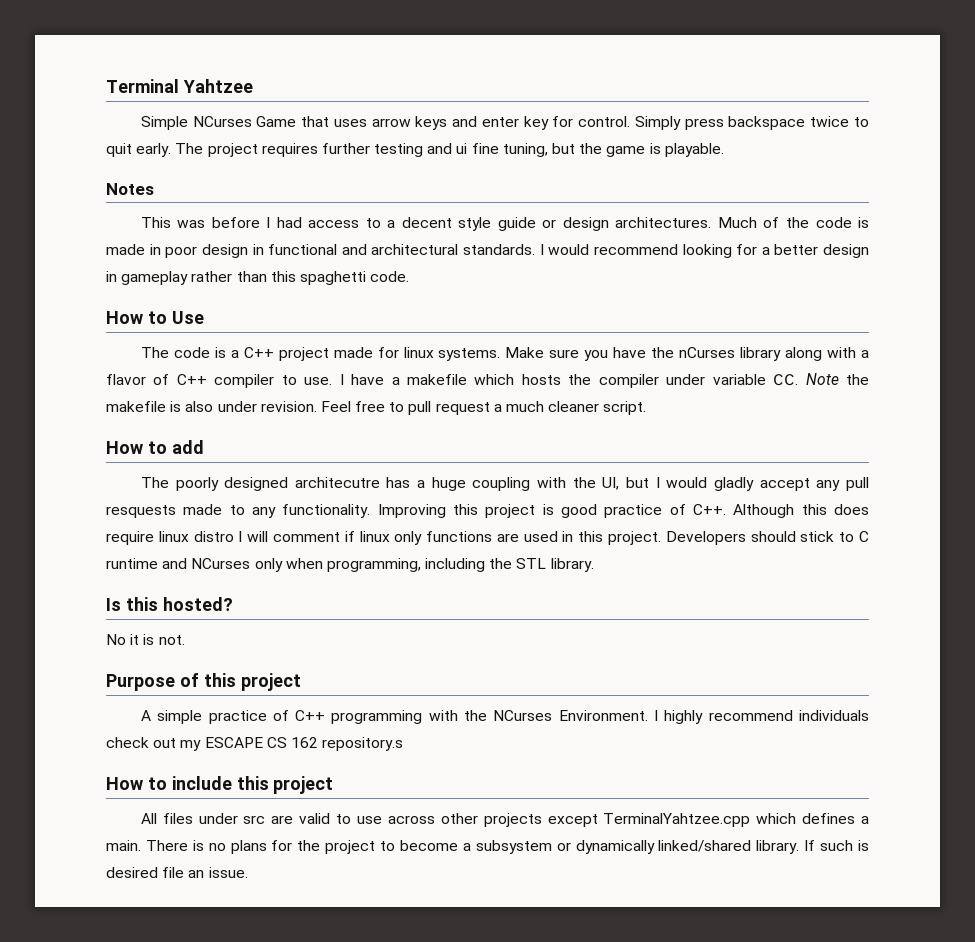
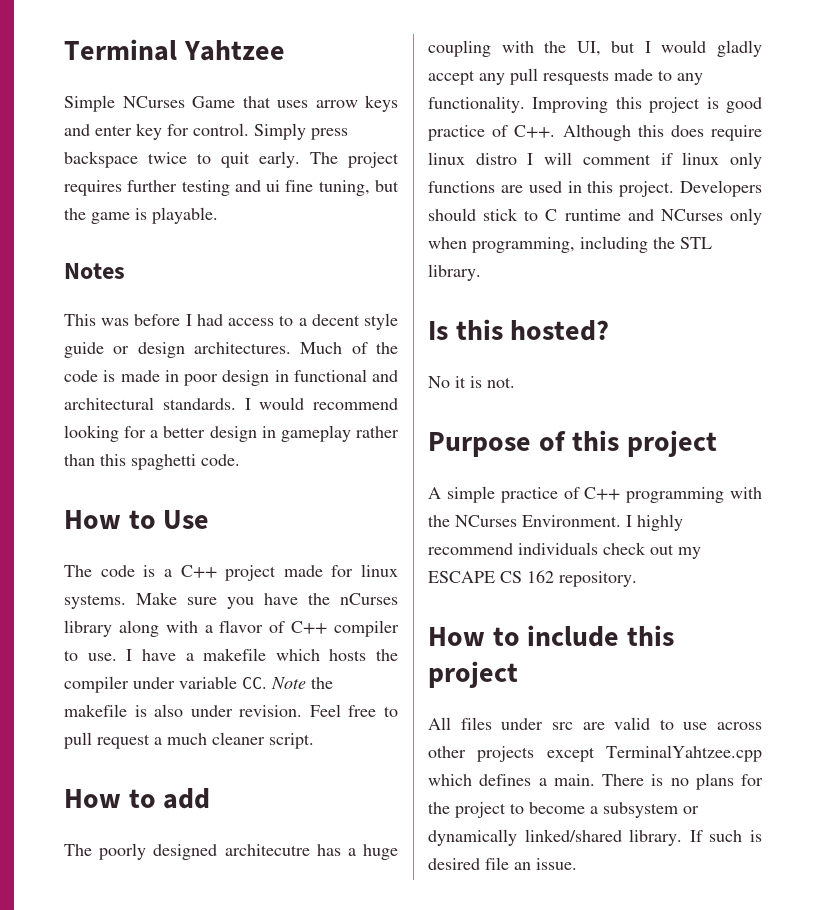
- I highly recommend individuals check out my ESCAPE CS 162 repository.s
+ I highly recommend individuals check out my ESCAPE CS 162 repository.

